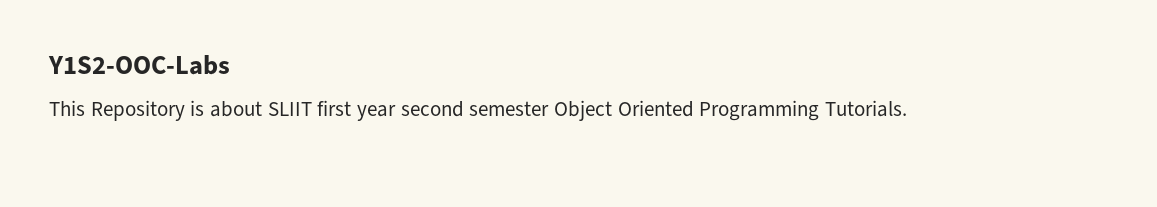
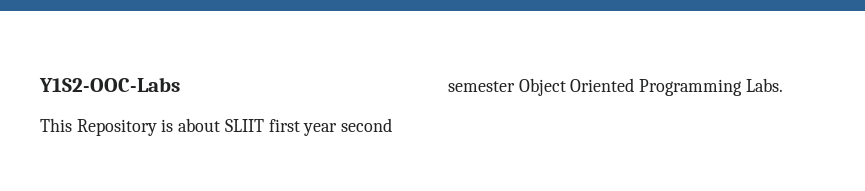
- This Repository is about SLIIT first year second semester Object Oriented Programming Tutorials.
+ This Repository is about SLIIT first year second semester Object Oriented Programming Labs.

